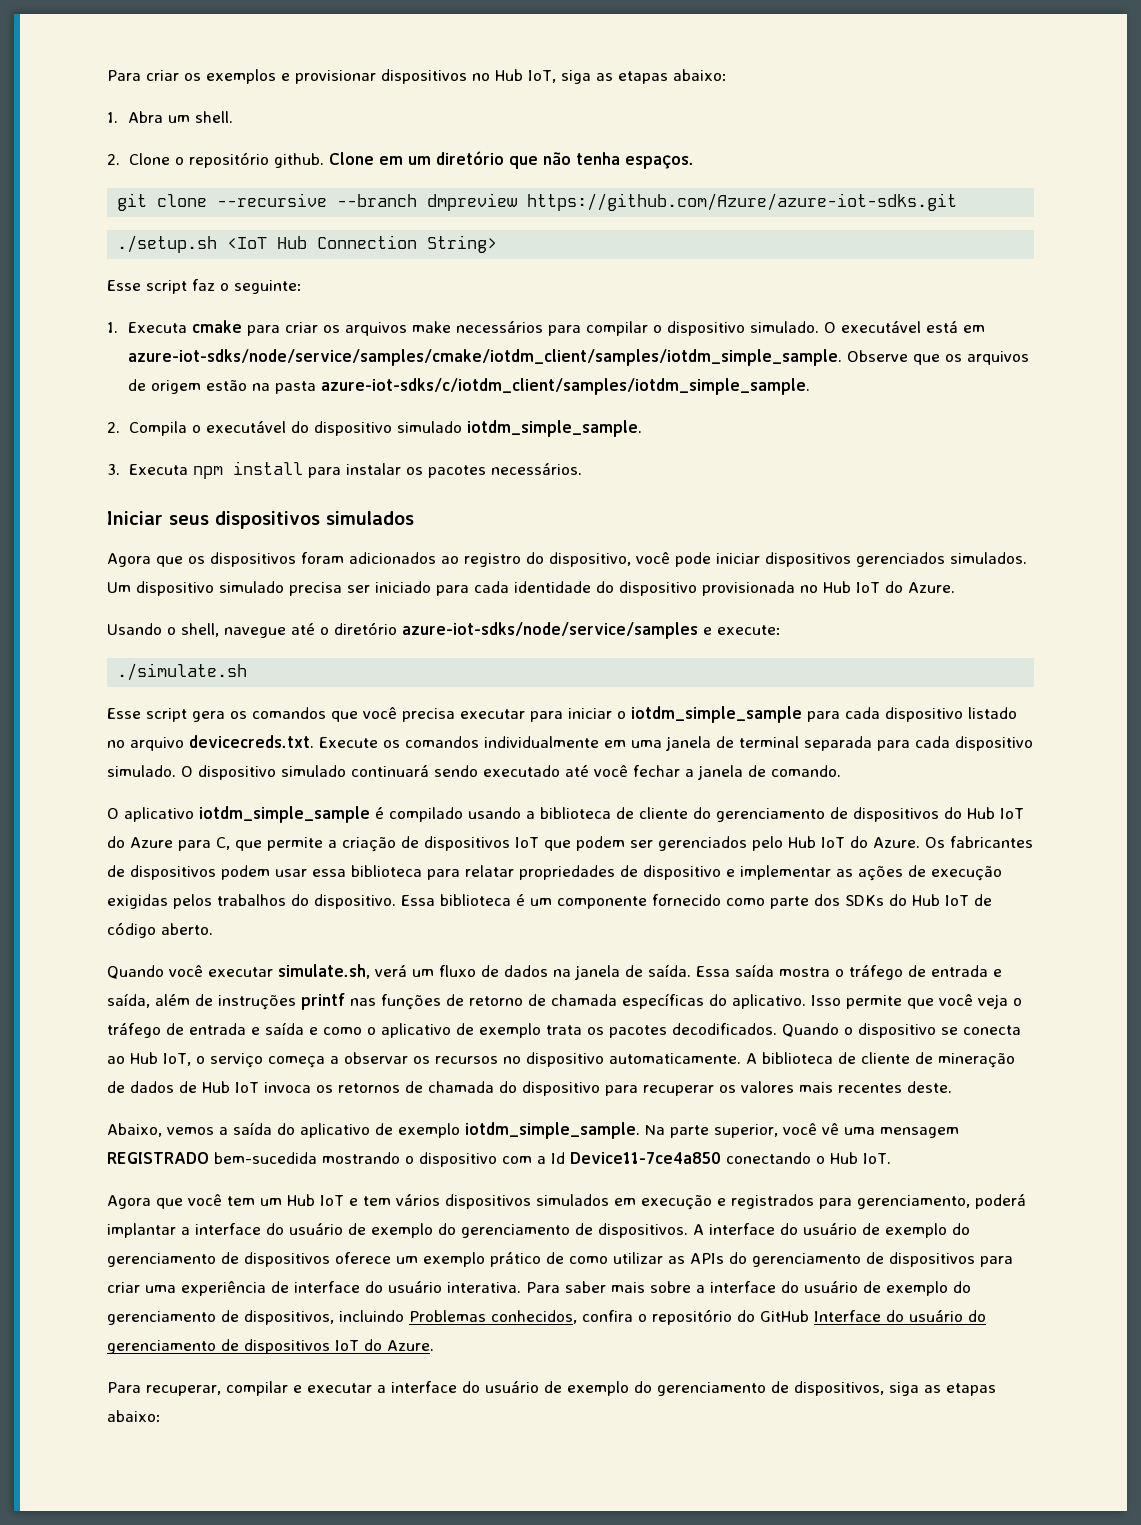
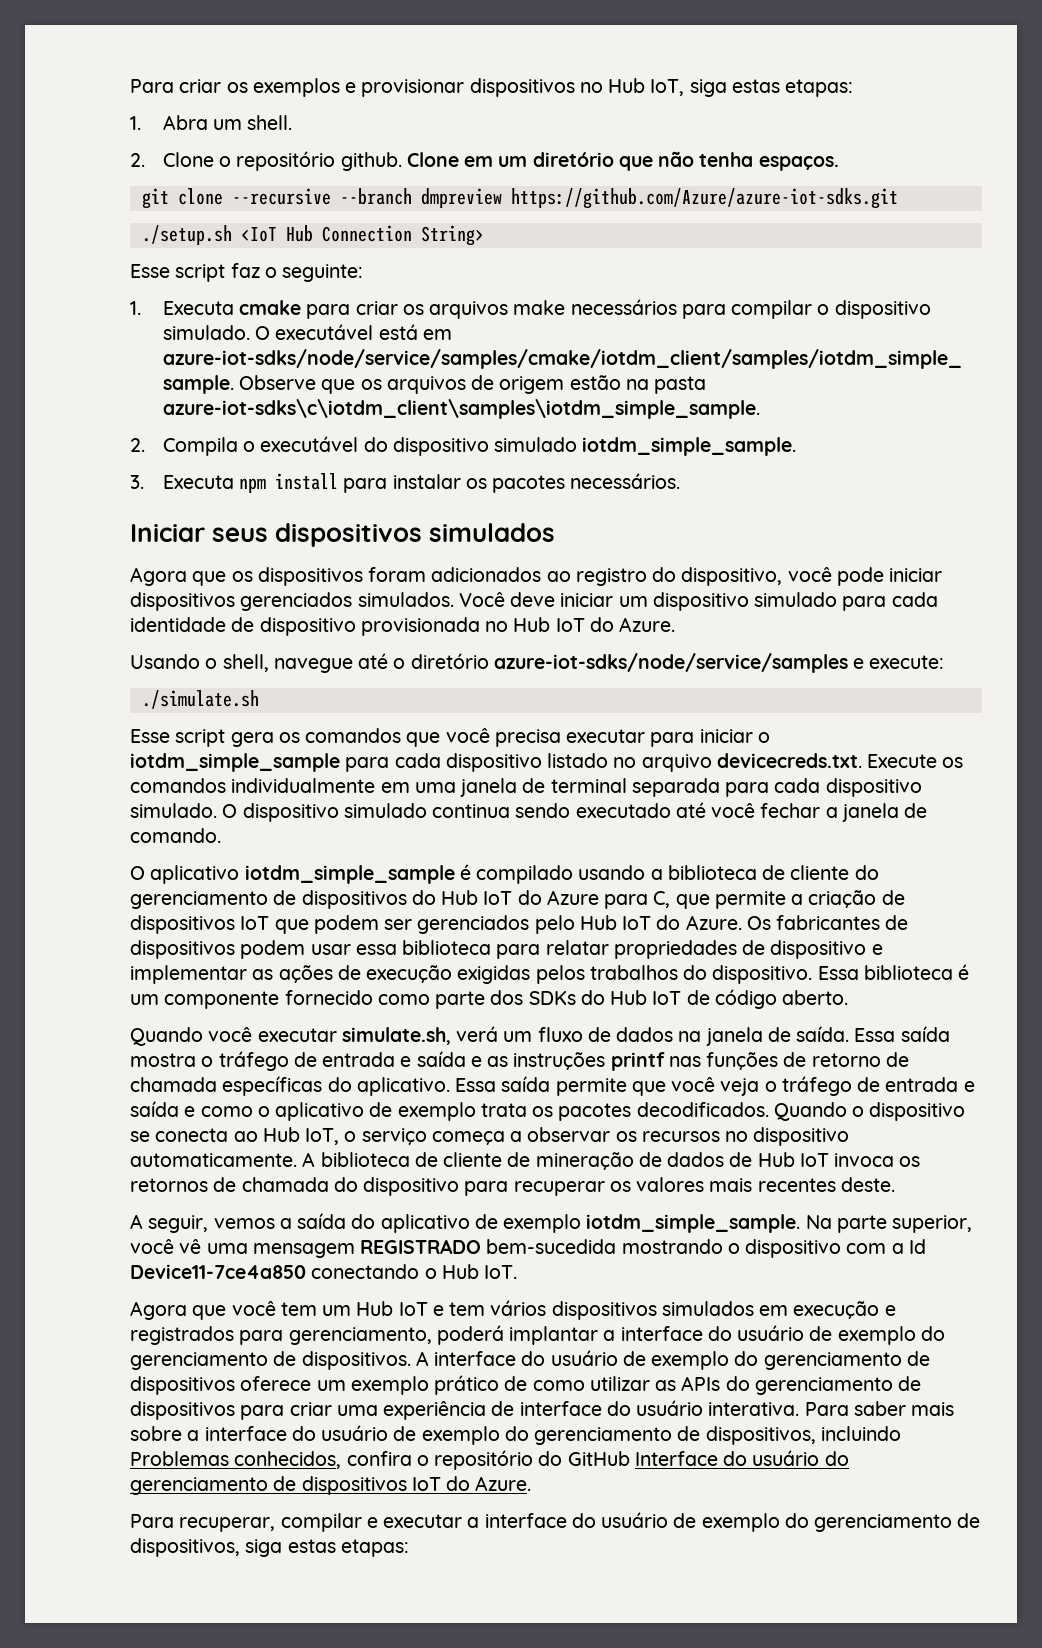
- Para criar os exemplos e provisionar dispositivos no Hub IoT, siga as etapas abaixo:
+ Para criar os exemplos e provisionar dispositivos no Hub IoT, siga estas etapas:
- Observe que os arquivos de origem estão na pasta azure-iot-sdks/c/iotdm_client/samples/iotdm_simple_sample.
+ Observe que os arquivos de origem estão na pasta azure-iot-sdks\c\iotdm_client\samples\iotdm_simple_sample.
- Um dispositivo simulado precisa ser iniciado para cada identidade do dispositivo provisionada no Hub IoT do Azure.
+ Você deve iniciar um dispositivo simulado para cada identidade de dispositivo provisionada no Hub IoT do Azure.
- O dispositivo simulado continuará sendo executado até você fechar a janela de comando.
+ O dispositivo simulado continua sendo executado até você fechar a janela de comando.
- Essa saída mostra o tráfego de entrada e saída, além de instruções printf nas funções de retorno de chamada específicas do aplicativo.
+ Essa saída mostra o tráfego de entrada e saída e as instruções printf nas funções de retorno de chamada específicas do aplicativo.
- Isso permite que você veja o tráfego de entrada e saída e como o aplicativo de exemplo trata os pacotes decodificados.
+ Essa saída permite que você veja o tráfego de entrada e saída e como o aplicativo de exemplo trata os pacotes decodificados.
- Abaixo, vemos a saída do aplicativo de exemplo iotdm_simple_sample.
+ A seguir, vemos a saída do aplicativo de exemplo iotdm_simple_sample.
- Para recuperar, compilar e executar a interface do usuário de exemplo do gerenciamento de dispositivos, siga as etapas abaixo:
+ Para recuperar, compilar e executar a interface do usuário de exemplo do gerenciamento de dispositivos, siga estas etapas:

